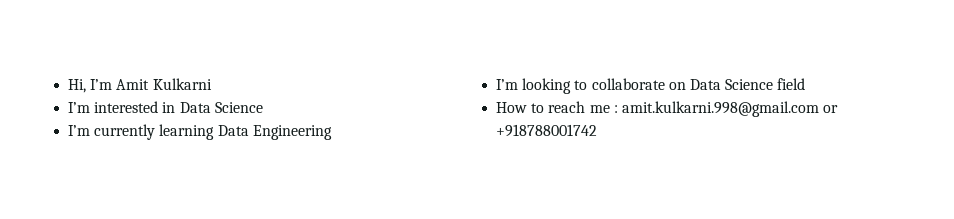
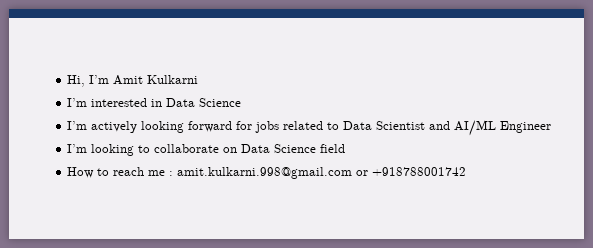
- I’m currently learning Data Engineering
+ I’m actively looking forward for jobs related to Data Scientist and AI/ML Engineer

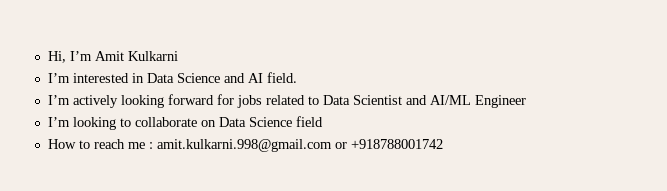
- I’m interested in Data Science
+ I’m interested in Data Science and AI field.

